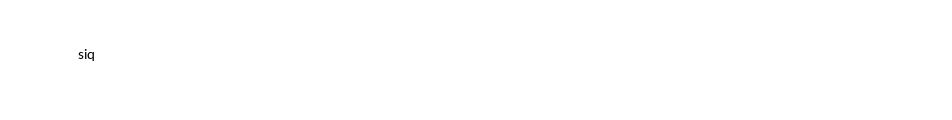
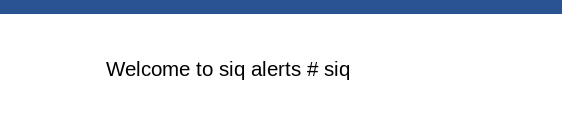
- siq
+ Welcome to siq alerts # siq

